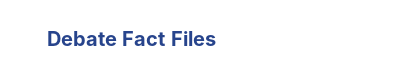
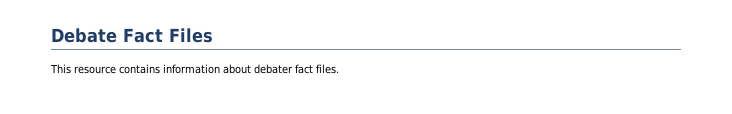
+ This resource contains information about debater fact files.

